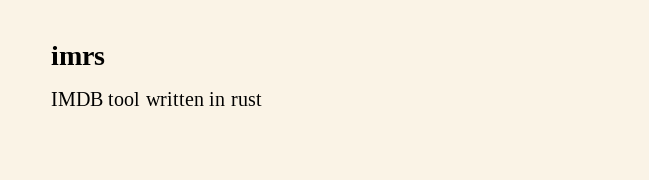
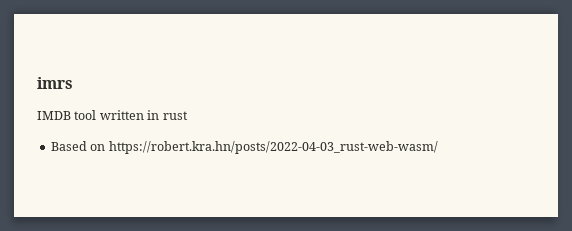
+ Based on https://robert.kra.hn/posts/2022-04-03_rust-web-wasm/

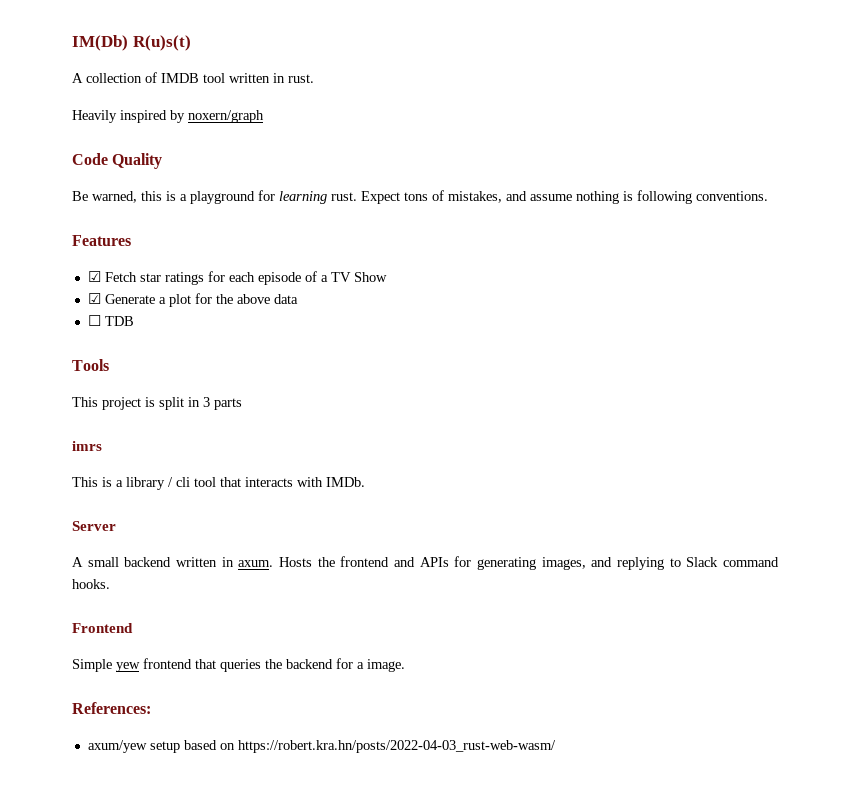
+ IM(Db) R(u)s(t)
+ A collection of IMDB tool written in rust.
+ Heavily inspired by noxern/graph
+ Code Quality
+ Be warned, this is a playground for learning rust. Expect tons of mistakes, and assume nothing is following conventions.
+ Features
+ ☑ Fetch star ratings for each episode of a TV Show
+ ☑ Generate a plot for the above data
+ ☐ TDB
+ Tools
+ This project is split in 3 parts
  imrs
- IMDB tool written in rust
- Based on https://robert.kra.hn/posts/2022-04-03_rust-web-wasm/
+ This is a library / cli tool that interacts with IMDb.
+ Server
+ A small backend written in axum. Hosts the frontend and APIs for generating images, and replying to Slack command hooks.
+ Frontend
+ Simple yew frontend that queries the backend for a image.
+ References:
+ axum/yew setup based on https://robert.kra.hn/posts/2022-04-03_rust-web-wasm/

